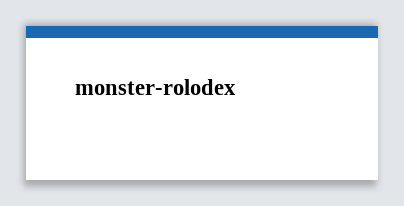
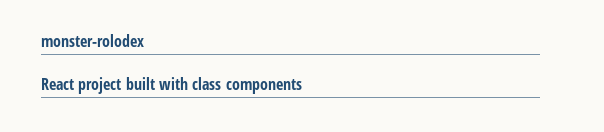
+ React project built with class components

